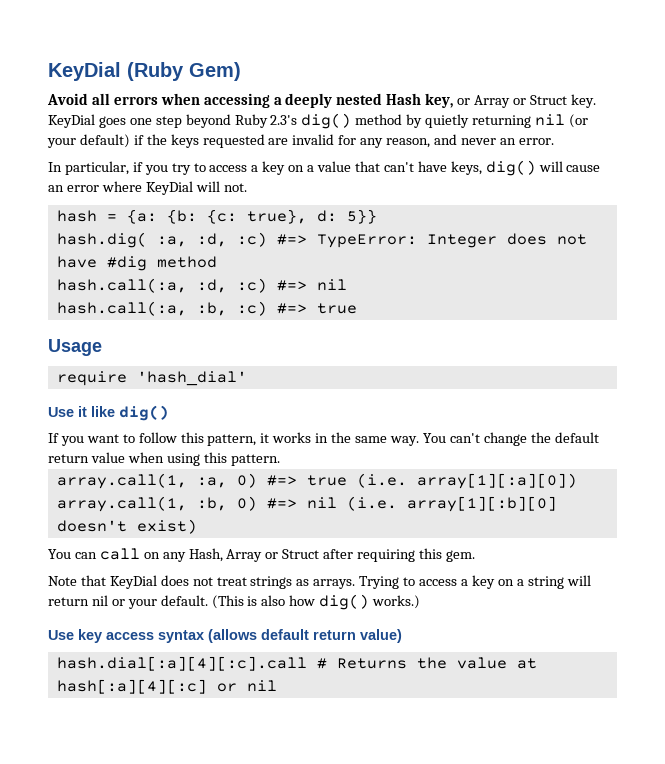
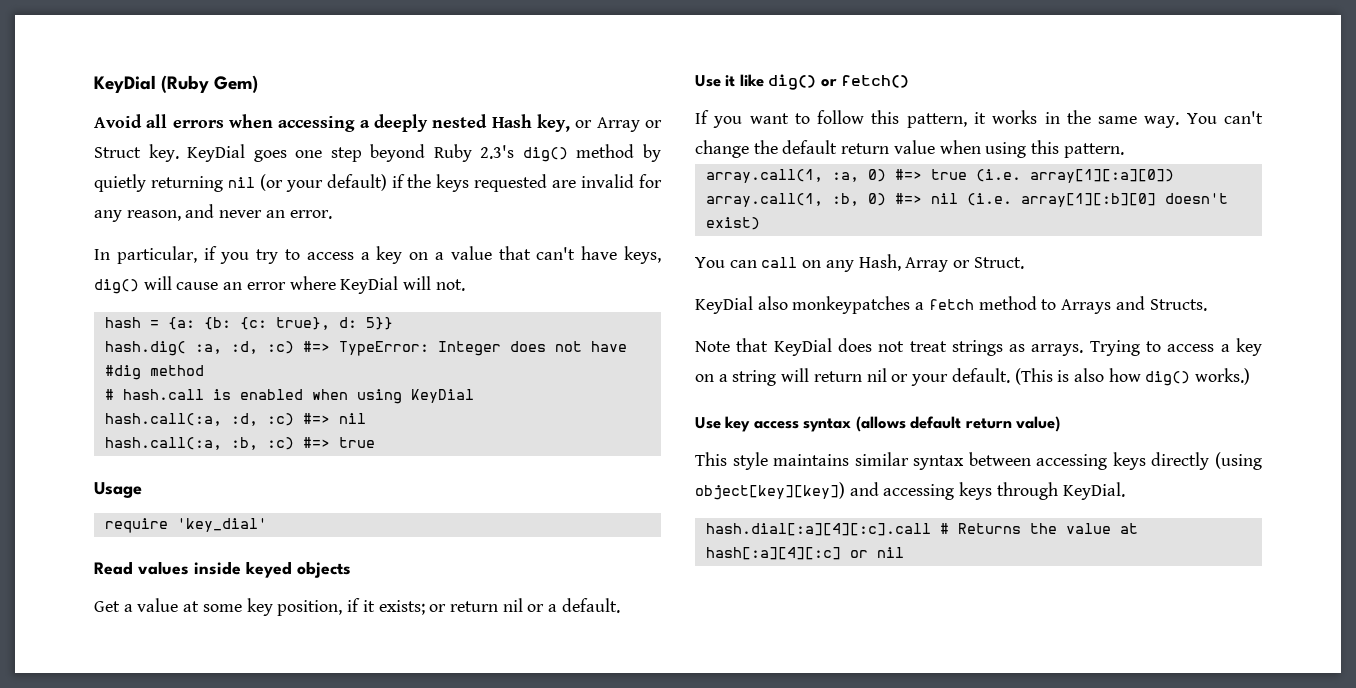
+ # hash.call is enabled when using KeyDial
- require 'hash_dial'
+ require 'key_dial'
+ Read values inside keyed objects
+ Get a value at some key position, if it exists; or return nil or a default.
- Use it like dig()
+ Use it like dig() or fetch()
- You can call on any Hash, Array or Struct after requiring this gem.
+ You can call on any Hash, Array or Struct.
+ KeyDial also monkeypatches a fetch method to Arrays and Structs.
+ This style maintains similar syntax between accessing keys directly (using object[key][key]) and accessing keys through KeyDial.

